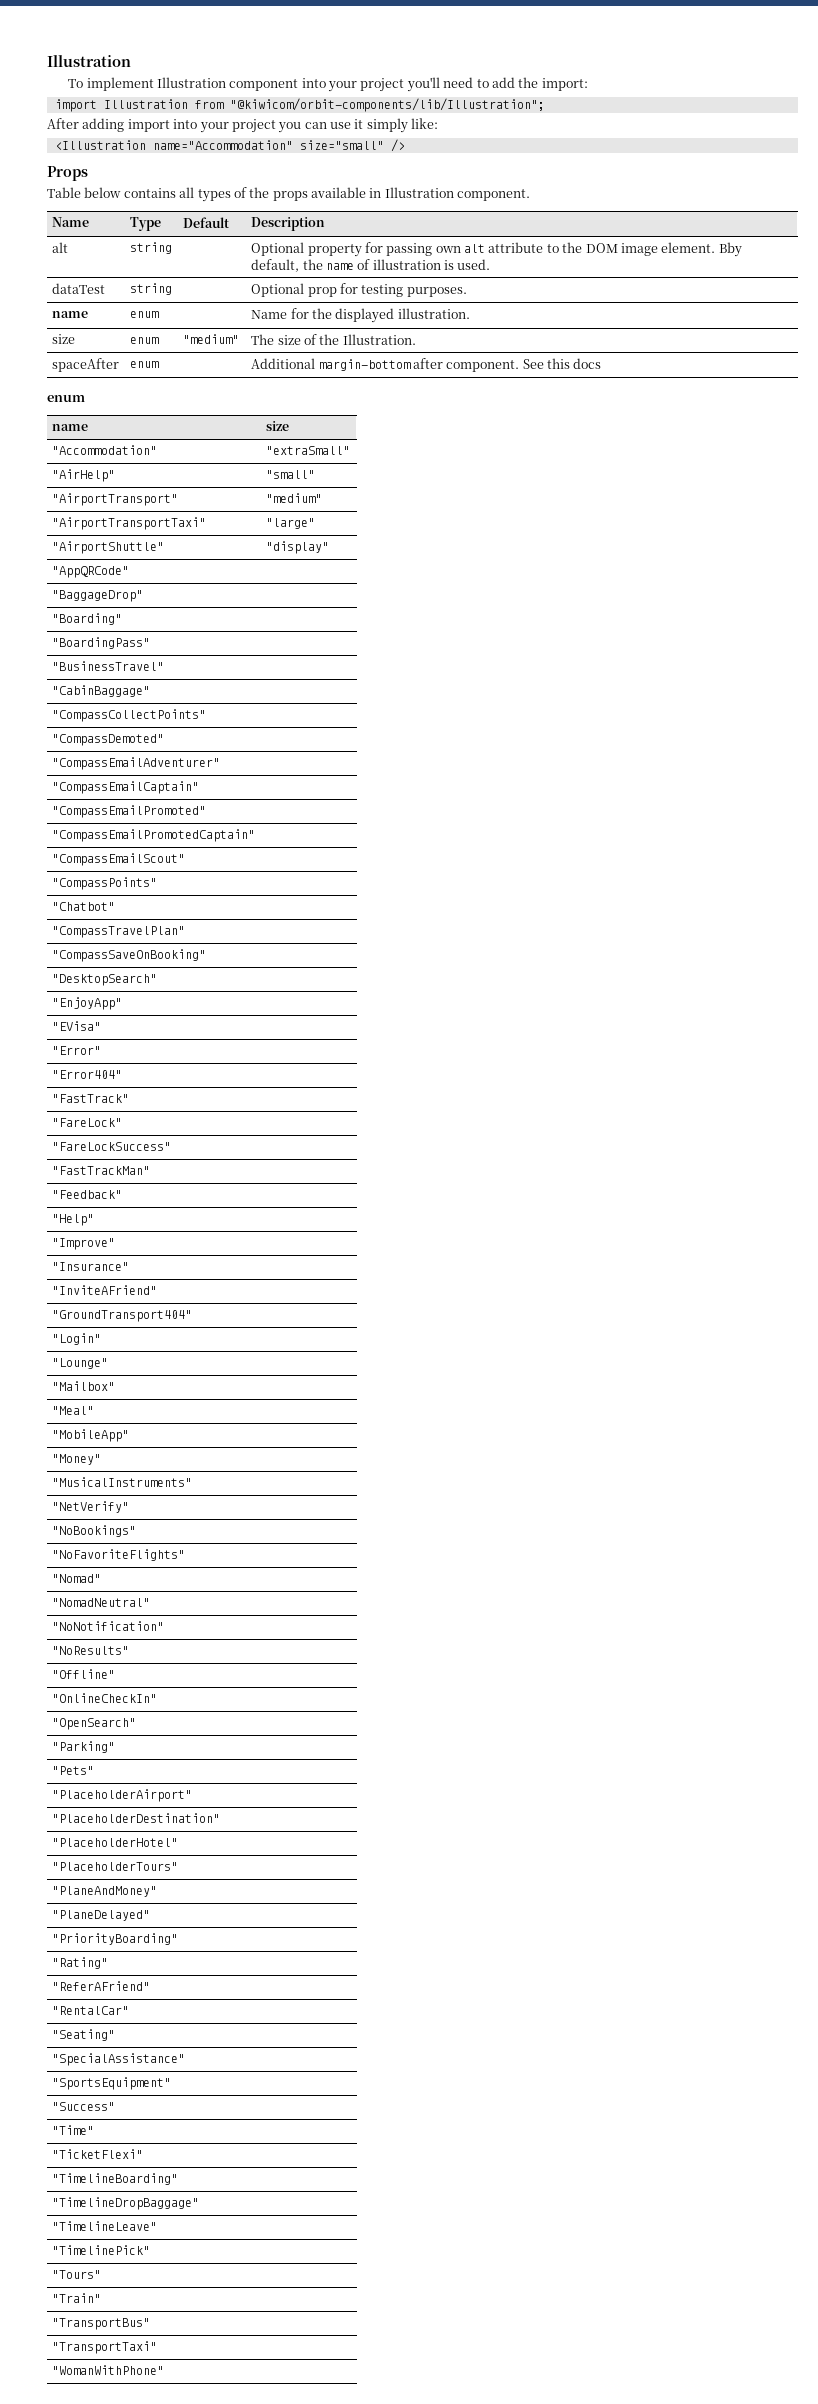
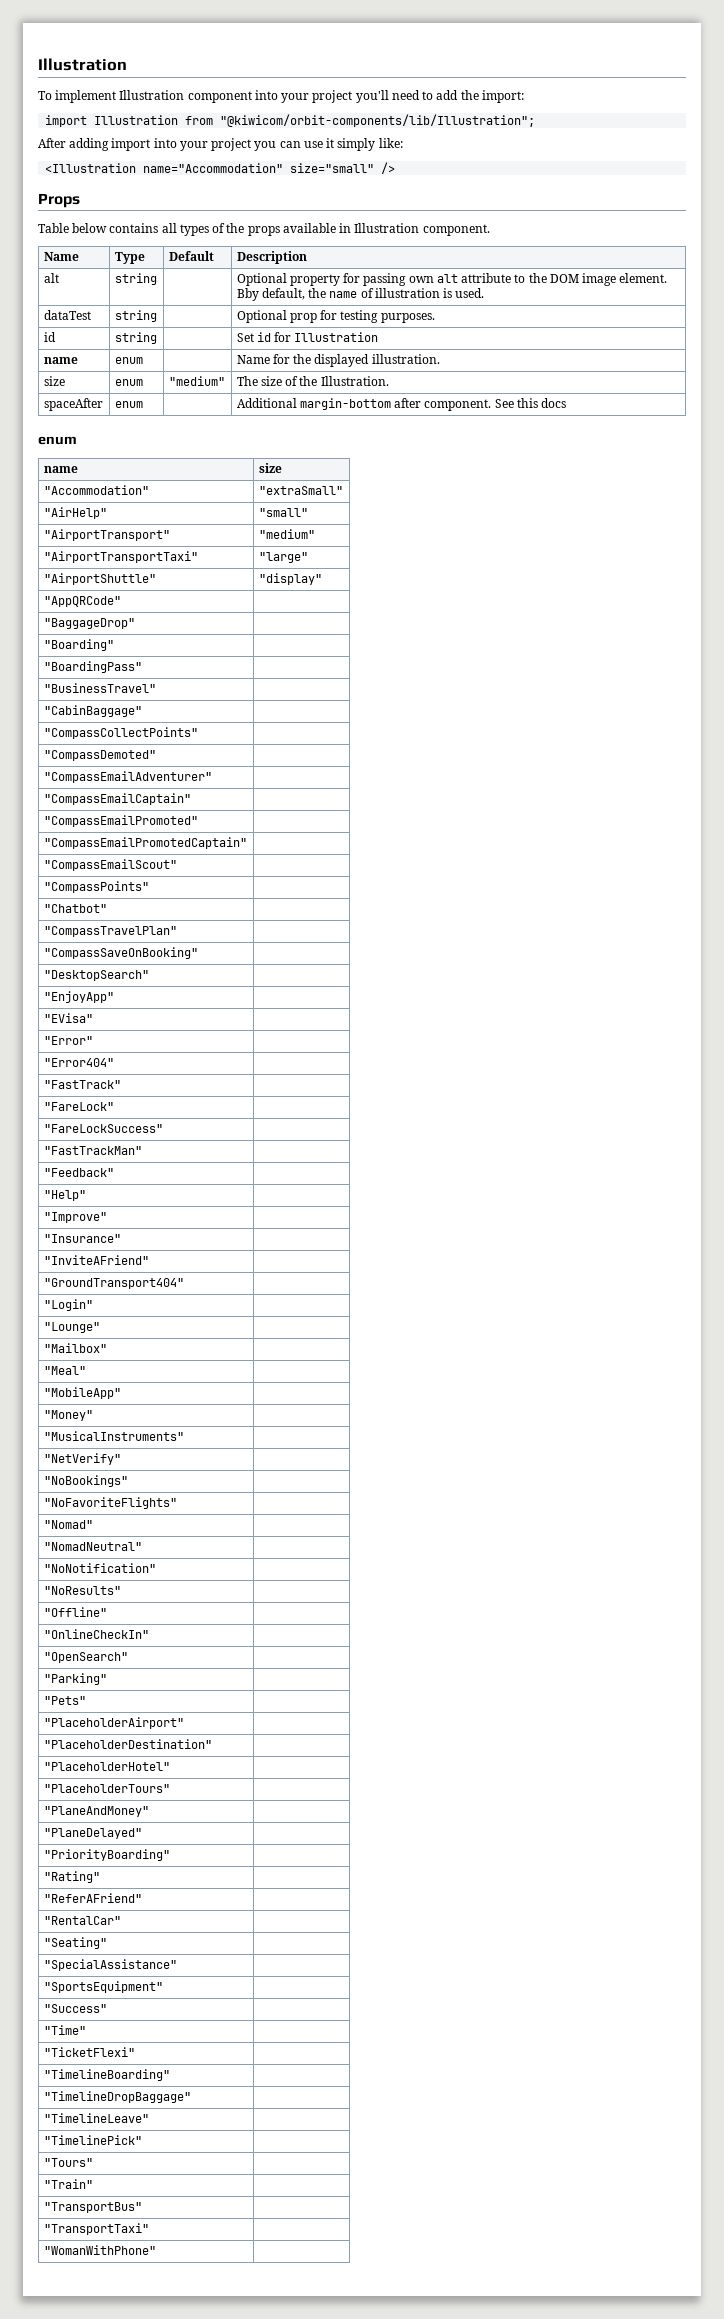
+ id | string | | Set id for Illustration

